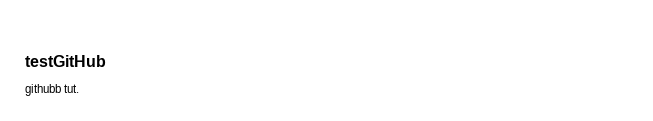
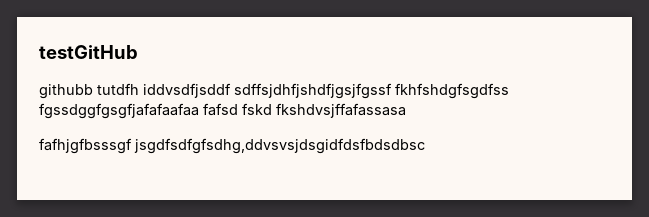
- githubb tut.
+ githubb tutdfh iddvsdfjsddf sdffsjdhfjshdfjgsjfgssf fkhfshdgfsgdfss fgssdggfgsgfjafafaafaa fafsd fskd fkshdvsjffafassasa
+ fafhjgfbsssgf jsgdfsdfgfsdhg,ddvsvsjdsgidfdsfbdsdbsc

